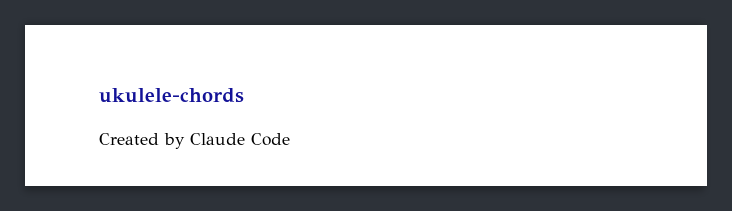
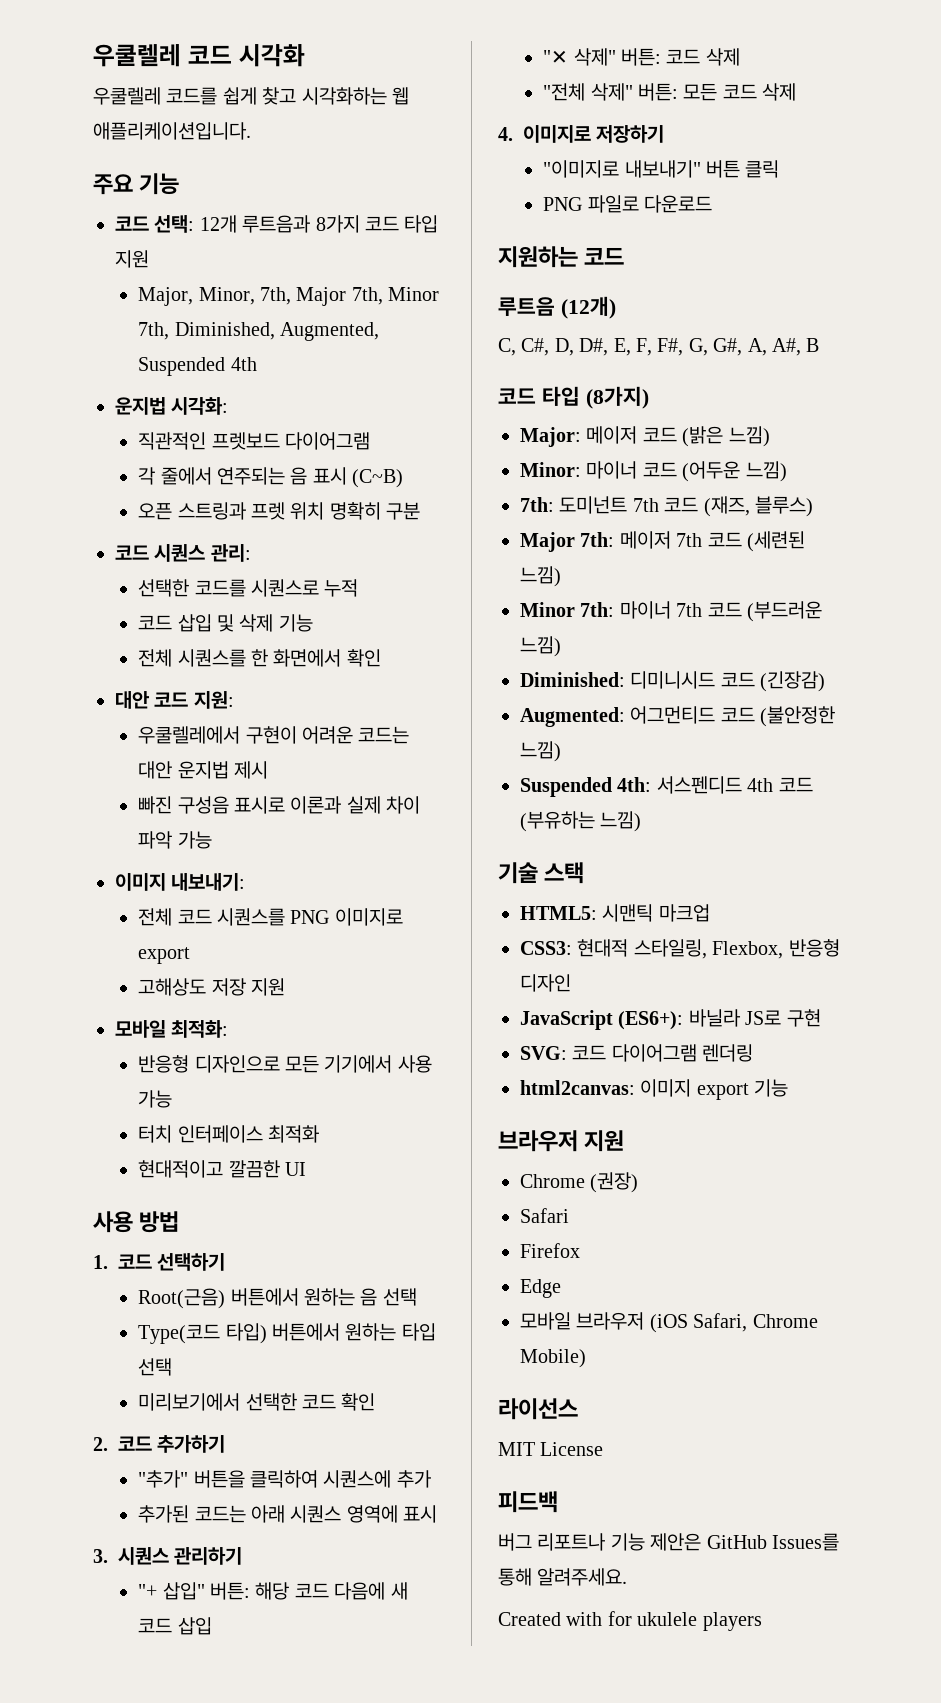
- ukulele-chords
- Created by Claude Code
+ 우쿨렐레 코드 시각화
+ 우쿨렐레 코드를 쉽게 찾고 시각화하는 웹 애플리케이션입니다.
+ 주요 기능
+ 코드 선택: 12개 루트음과 8가지 코드 타입 지원
+ Major, Minor, 7th, Major 7th, Minor 7th, Diminished, Augmented, Suspended 4th
+ 운지법 시각화:
+ 직관적인 프렛보드 다이어그램
+ 각 줄에서 연주되는 음 표시 (C~B)
+ 오픈 스트링과 프렛 위치 명확히 구분
+ 코드 시퀀스 관리:
+ 선택한 코드를 시퀀스로 누적
+ 코드 삽입 및 삭제 기능
+ 전체 시퀀스를 한 화면에서 확인
+ 대안 코드 지원:
+ 우쿨렐레에서 구현이 어려운 코드는 대안 운지법 제시
+ 빠진 구성음 표시로 이론과 실제 차이 파악 가능
+ 이미지 내보내기:
+ 전체 코드 시퀀스를 PNG 이미지로 export
+ 고해상도 저장 지원
+ 모바일 최적화:
+ 반응형 디자인으로 모든 기기에서 사용 가능
+ 터치 인터페이스 최적화
+ 현대적이고 깔끔한 UI
+ 사용 방법
+ 1. 코드 선택하기
+ Root(근음) 버튼에서 원하는 음 선택
+ Type(코드 타입) 버튼에서 원하는 타입 선택
+ 미리보기에서 선택한 코드 확인
+ 2. 코드 추가하기
+ "추가" 버튼을 클릭하여 시퀀스에 추가
+ 추가된 코드는 아래 시퀀스 영역에 표시
+ 3. 시퀀스 관리하기
+ "+ 삽입" 버튼: 해당 코드 다음에 새 코드 삽입
+ "✕ 삭제" 버튼: 코드 삭제
+ "전체 삭제" 버튼: 모든 코드 삭제
+ 4. 이미지로 저장하기
+ "이미지로 내보내기" 버튼 클릭
+ PNG 파일로 다운로드
+ 지원하는 코드
+ 루트음 (12개)
+ C, C#, D, D#, E, F, F#, G, G#, A, A#, B
+ 코드 타입 (8가지)
+ Major: 메이저 코드 (밝은 느낌)
+ Minor: 마이너 코드 (어두운 느낌)
+ 7th: 도미넌트 7th 코드 (재즈, 블루스)
+ Major 7th: 메이저 7th 코드 (세련된 느낌)
+ Minor 7th: 마이너 7th 코드 (부드러운 느낌)
+ Diminished: 디미니시드 코드 (긴장감)
+ Augmented: 어그먼티드 코드 (불안정한 느낌)
+ Suspended 4th: 서스펜디드 4th 코드 (부유하는 느낌)
+ 기술 스택
+ HTML5: 시맨틱 마크업
+ CSS3: 현대적 스타일링, Flexbox, 반응형 디자인
+ JavaScript (ES6+): 바닐라 JS로 구현
+ SVG: 코드 다이어그램 렌더링
+ html2canvas: 이미지 export 기능
+ 브라우저 지원
+ Chrome (권장)
+ Safari
+ Firefox
+ Edge
+ 모바일 브라우저 (iOS Safari, Chrome Mobile)
+ 라이선스
+ MIT License
+ 피드백
+ 버그 리포트나 기능 제안은 GitHub Issues를 통해 알려주세요.
+ Created with for ukulele players

